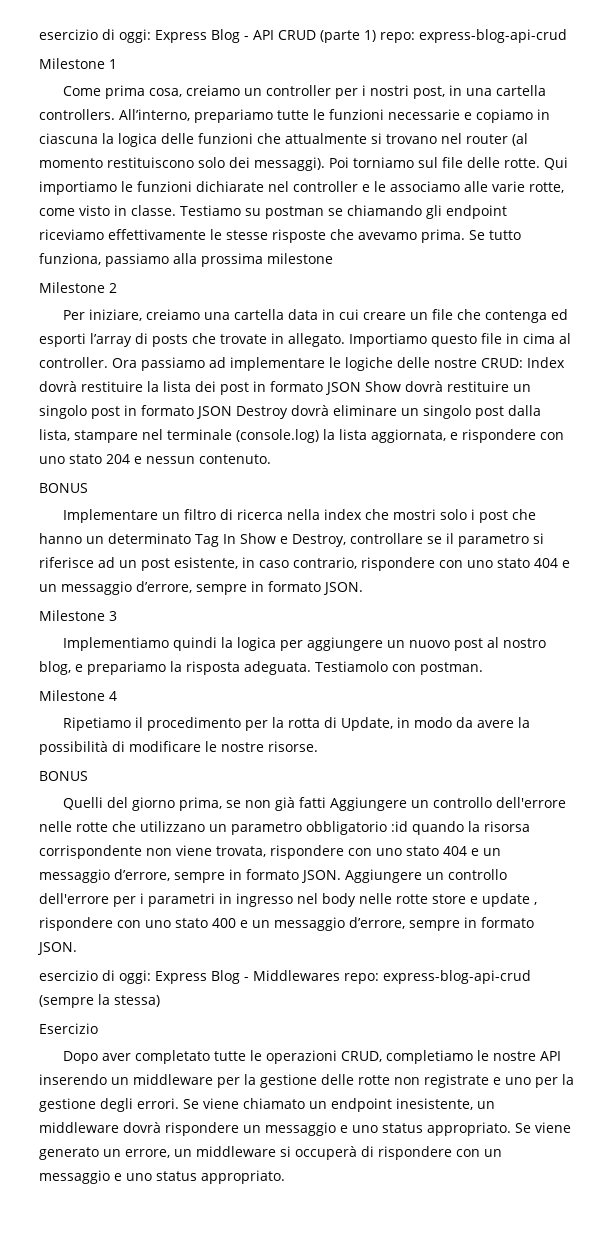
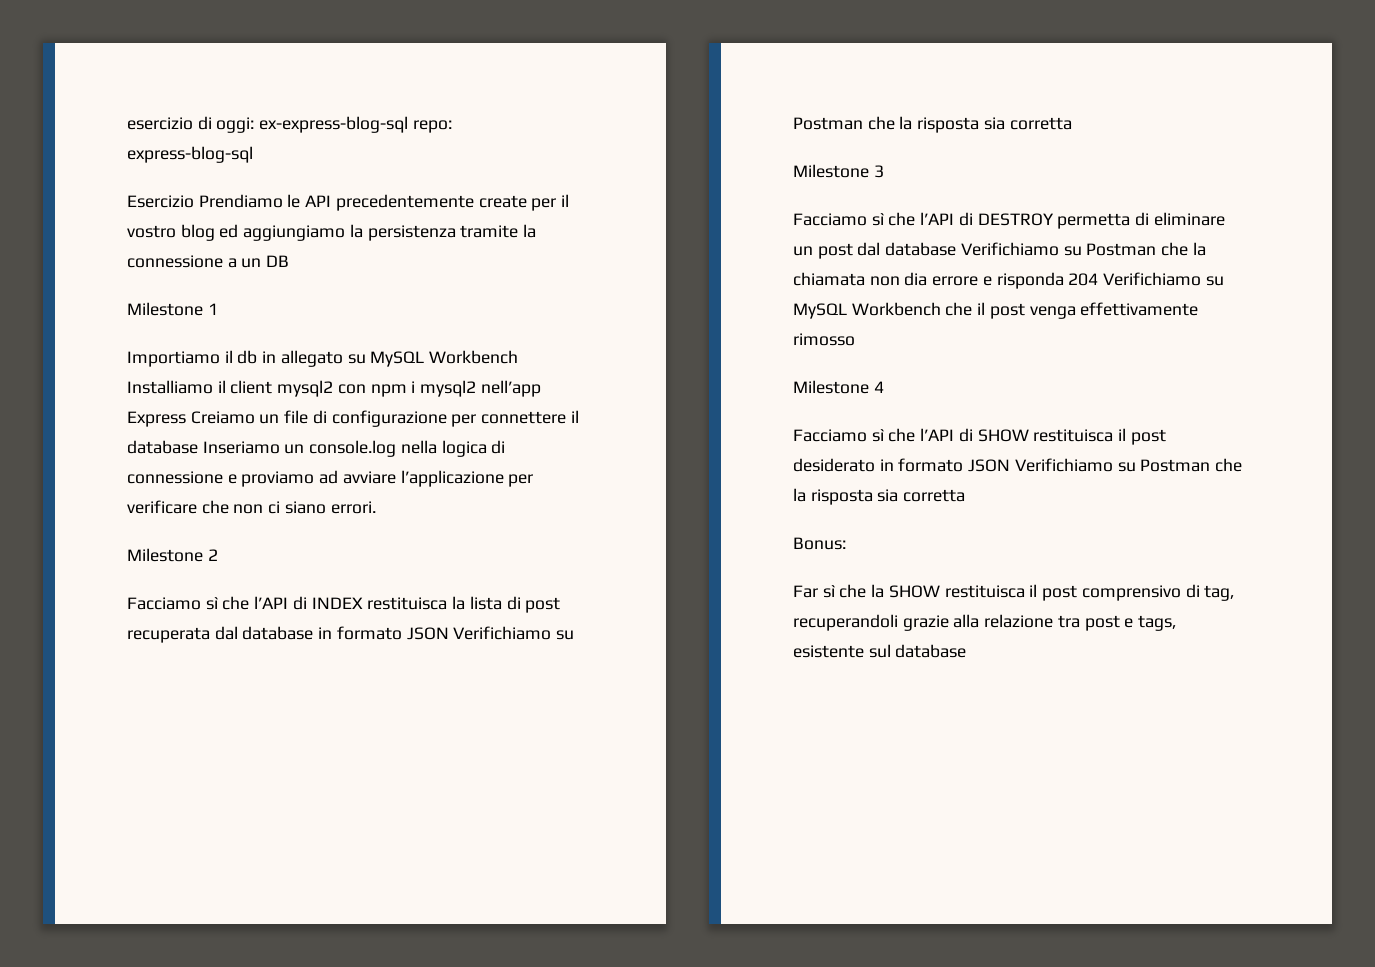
- esercizio di oggi: Express Blog - API CRUD (parte 1) repo: express-blog-api-crud
+ esercizio di oggi: ex-express-blog-sql repo: express-blog-sql
+ Esercizio Prendiamo le API precedentemente create per il vostro blog ed aggiungiamo la persistenza tramite la connessione a un DB
  Milestone 1
- Come prima cosa, creiamo un controller per i nostri post, in una cartella controllers. All’interno, prepariamo tutte le funzioni necessarie e copiamo in ciascuna la logica delle funzioni che attualmente si trovano nel router (al momento restituiscono solo dei messaggi). Poi torniamo sul file delle rotte. Qui importiamo le funzioni dichiarate nel controller e le associamo alle varie rotte, come visto in classe. Testiamo su postman se chiamando gli endpoint riceviamo effettivamente le stesse risposte che avevamo prima. Se tutto funziona, passiamo alla prossima milestone
+ Importiamo il db in allegato su MySQL Workbench Installiamo il client mysql2 con npm i mysql2 nell’app Express Creiamo un file di configurazione per connettere il database Inseriamo un console.log nella logica di connessione e proviamo ad avviare l’applicazione per verificare che non ci siano errori.
  Milestone 2
- Per iniziare, creiamo una cartella data in cui creare un file che contenga ed esporti l’array di posts che trovate in allegato. Importiamo questo file in cima al controller. Ora passiamo ad implementare le logiche delle nostre CRUD: Index dovrà restituire la lista dei post in formato JSON Show dovrà restituire un singolo post in formato JSON Destroy dovrà eliminare un singolo post dalla lista, stampare nel terminale (console.log) la lista aggiornata, e rispondere con uno stato 204 e nessun contenuto.
- BONUS
- Implementare un filtro di ricerca nella index che mostri solo i post che hanno un determinato Tag In Show e Destroy, controllare se il parametro si riferisce ad un post esistente, in caso contrario, rispondere con uno stato 404 e un messaggio d’errore, sempre in formato JSON.
+ Facciamo sì che l’API di INDEX restituisca la lista di post recuperata dal database in formato JSON Verifichiamo su Postman che la risposta sia corretta
  Milestone 3
- Implementiamo quindi la logica per aggiungere un nuovo post al nostro blog, e prepariamo la risposta adeguata. Testiamolo con postman.
+ Facciamo sì che l’API di DESTROY permetta di eliminare un post dal database Verifichiamo su Postman che la chiamata non dia errore e risponda 204 Verifichiamo su MySQL Workbench che il post venga effettivamente rimosso
  Milestone 4
- Ripetiamo il procedimento per la rotta di Update, in modo da avere la possibilità di modificare le nostre risorse.
- BONUS
- Quelli del giorno prima, se non già fatti Aggiungere un controllo dell'errore nelle rotte che utilizzano un parametro obbligatorio :id quando la risorsa corrispondente non viene trovata, rispondere con uno stato 404 e un messaggio d’errore, sempre in formato JSON. Aggiungere un controllo dell'errore per i parametri in ingresso nel body nelle rotte store e update , rispondere con uno stato 400 e un messaggio d’errore, sempre in formato JSON.
- esercizio di oggi: Express Blog - Middlewares repo: express-blog-api-crud (sempre la stessa)
- Esercizio
- Dopo aver completato tutte le operazioni CRUD, completiamo le nostre API inserendo un middleware per la gestione delle rotte non registrate e uno per la gestione degli errori. Se viene chiamato un endpoint inesistente, un middleware dovrà rispondere un messaggio e uno status appropriato. Se viene generato un errore, un middleware si occuperà di rispondere con un messaggio e uno status appropriato.
+ Facciamo sì che l’API di SHOW restituisca il post desiderato in formato JSON Verifichiamo su Postman che la risposta sia corretta
+ Bonus:
+ Far sì che la SHOW restituisca il post comprensivo di tag, recuperandoli grazie alla relazione tra post e tags, esistente sul database

